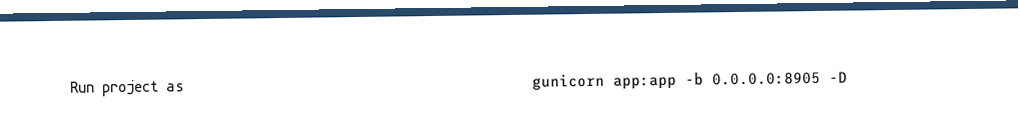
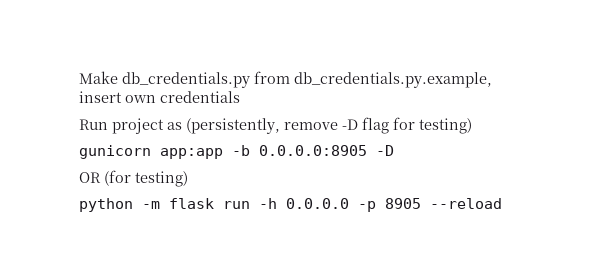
- Run project as
+ Make db_credentials.py from db_credentials.py.example, insert own credentials
+ Run project as (persistently, remove -D flag for testing)
+ OR (for testing)
+ python -m flask run -h 0.0.0.0 -p 8905 --reload

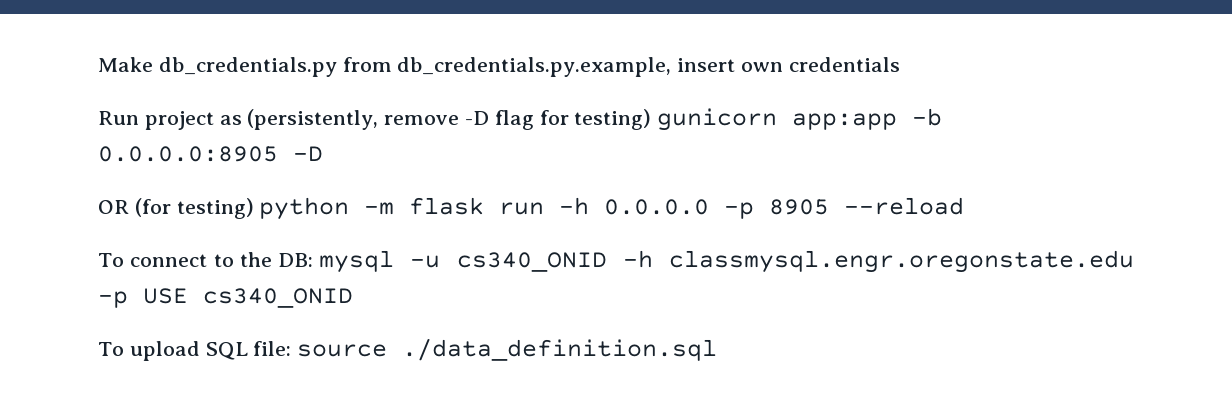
- Run project as (persistently, remove -D flag for testing)
- gunicorn app:app -b 0.0.0.0:8905 -D
+ Run project as (persistently, remove -D flag for testing) gunicorn app:app -b 0.0.0.0:8905 -D
- OR (for testing)
- python -m flask run -h 0.0.0.0 -p 8905 --reload
+ OR (for testing) python -m flask run -h 0.0.0.0 -p 8905 --reload
+ To connect to the DB: mysql -u cs340_ONID -h classmysql.engr.oregonstate.edu -p USE cs340_ONID
+ To upload SQL file: source ./data_definition.sql

